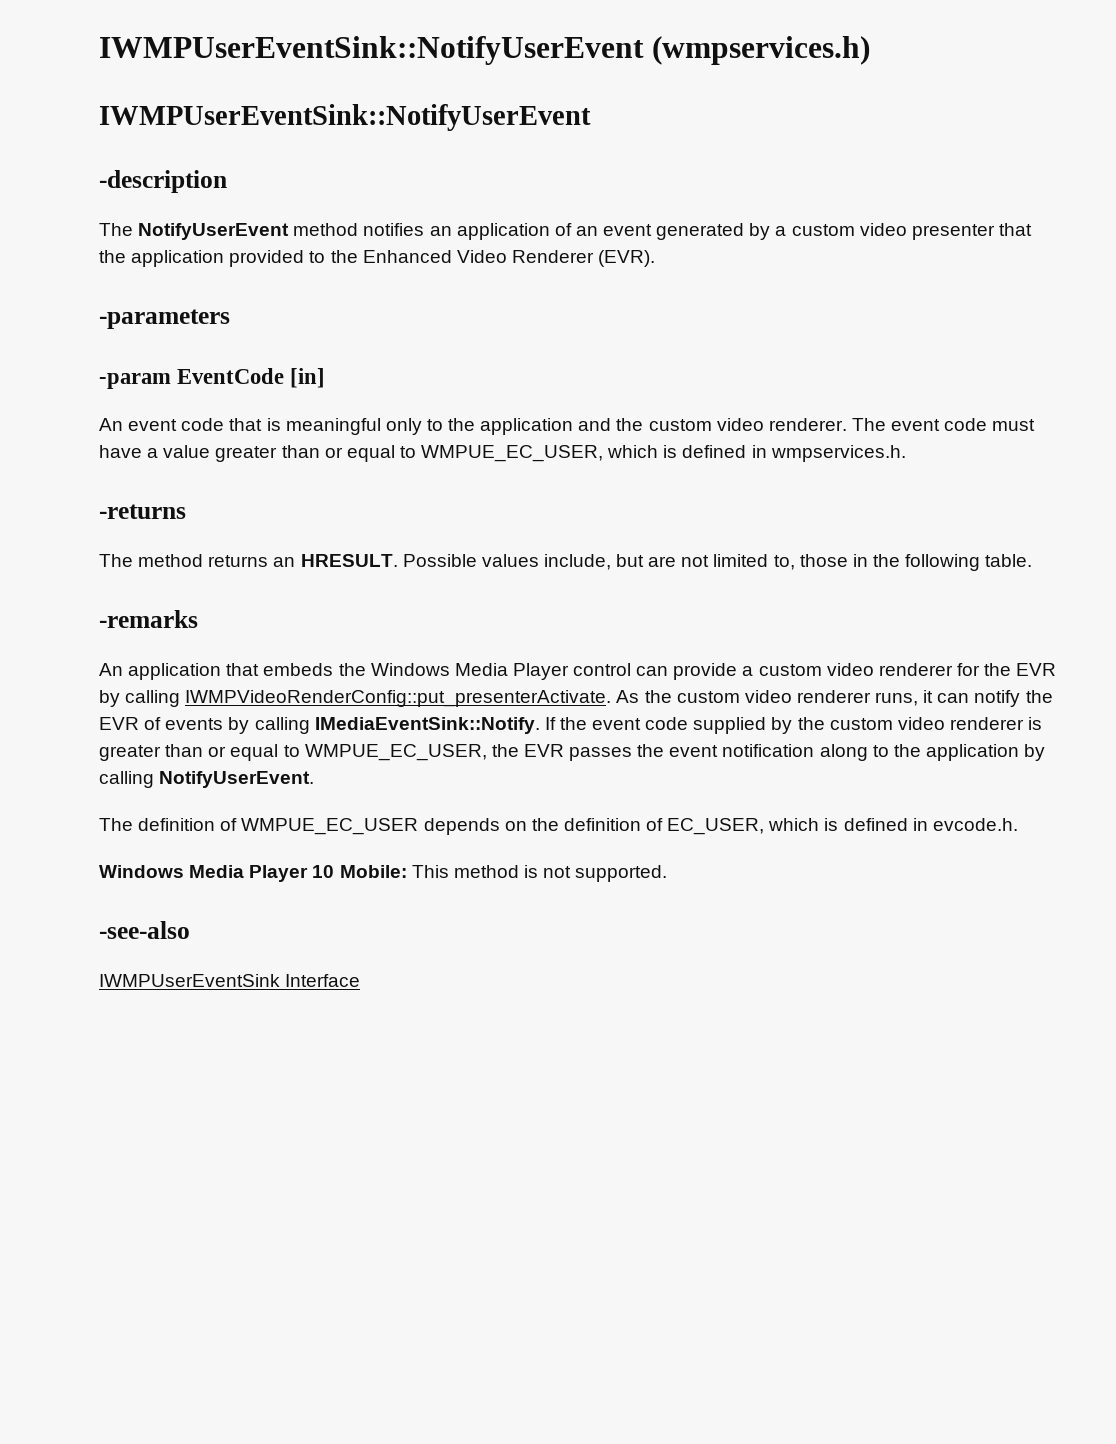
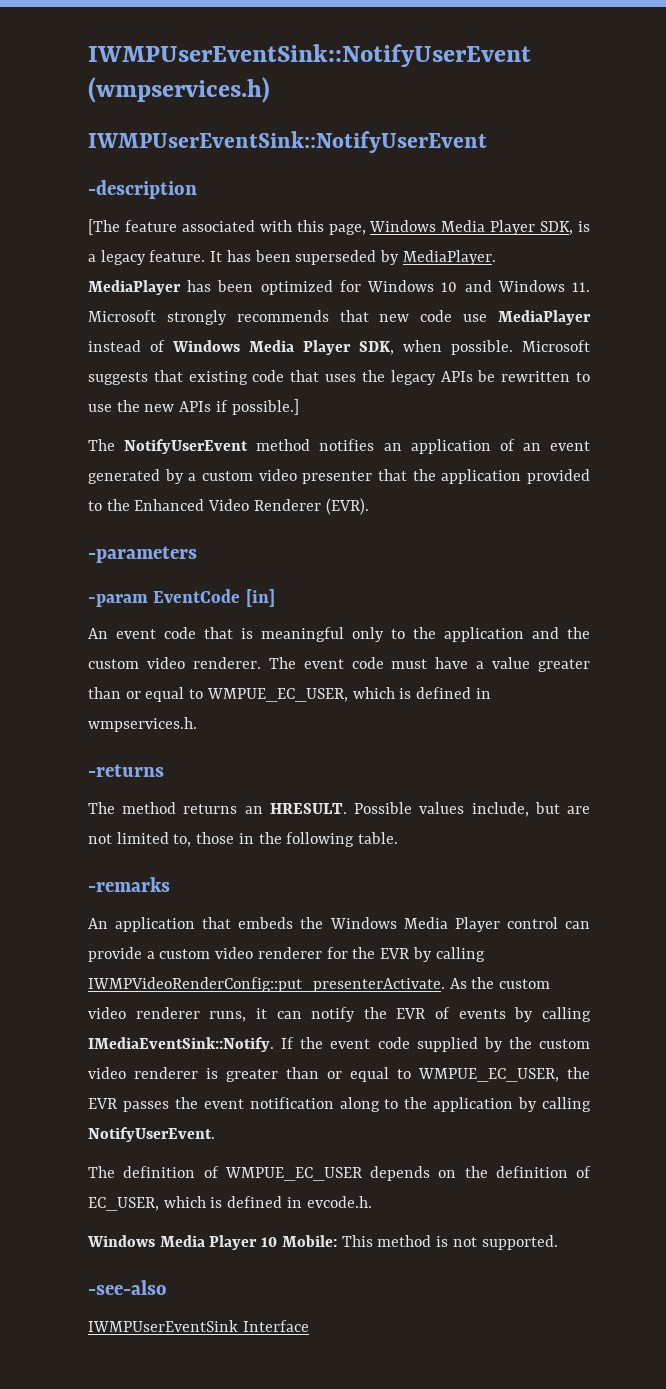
+ [The feature associated with this page, Windows Media Player SDK, is a legacy feature. It has been superseded by MediaPlayer. MediaPlayer has been optimized for Windows 10 and Windows 11. Microsoft strongly recommends that new code use MediaPlayer instead of Windows Media Player SDK, when possible. Microsoft suggests that existing code that uses the legacy APIs be rewritten to use the new APIs if possible.]

